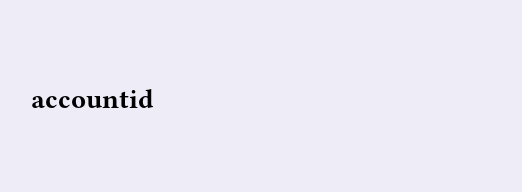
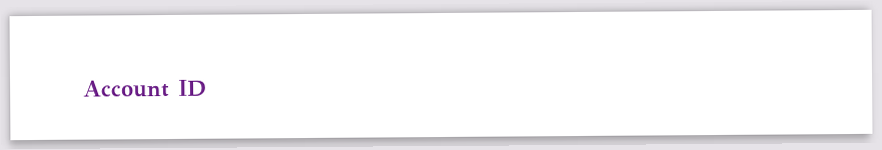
- accountid
+ Account ID

